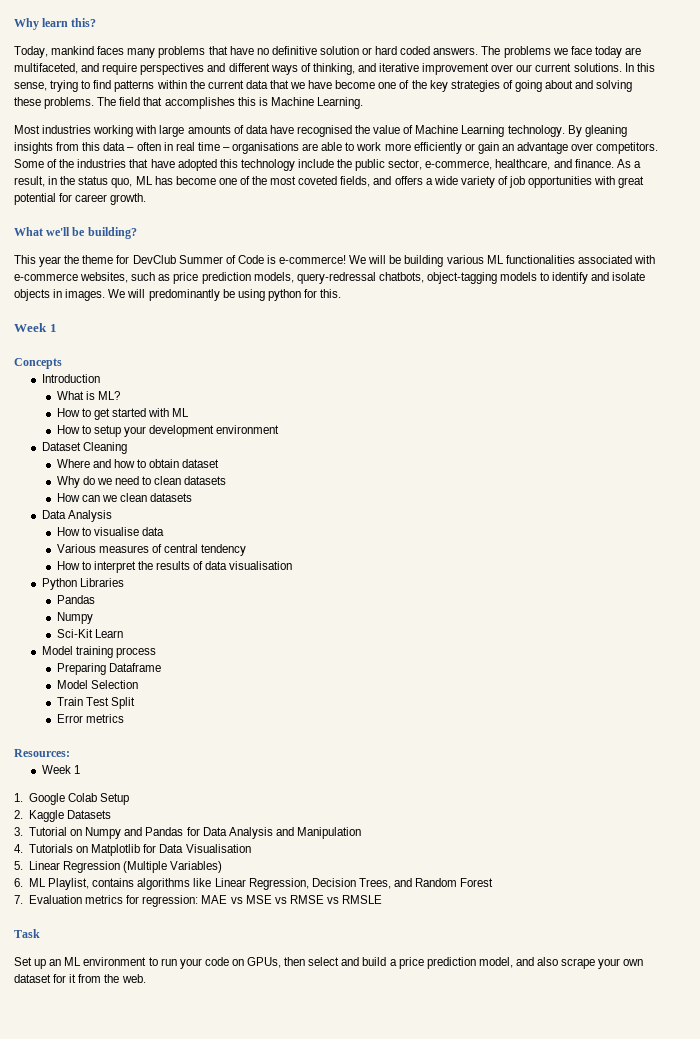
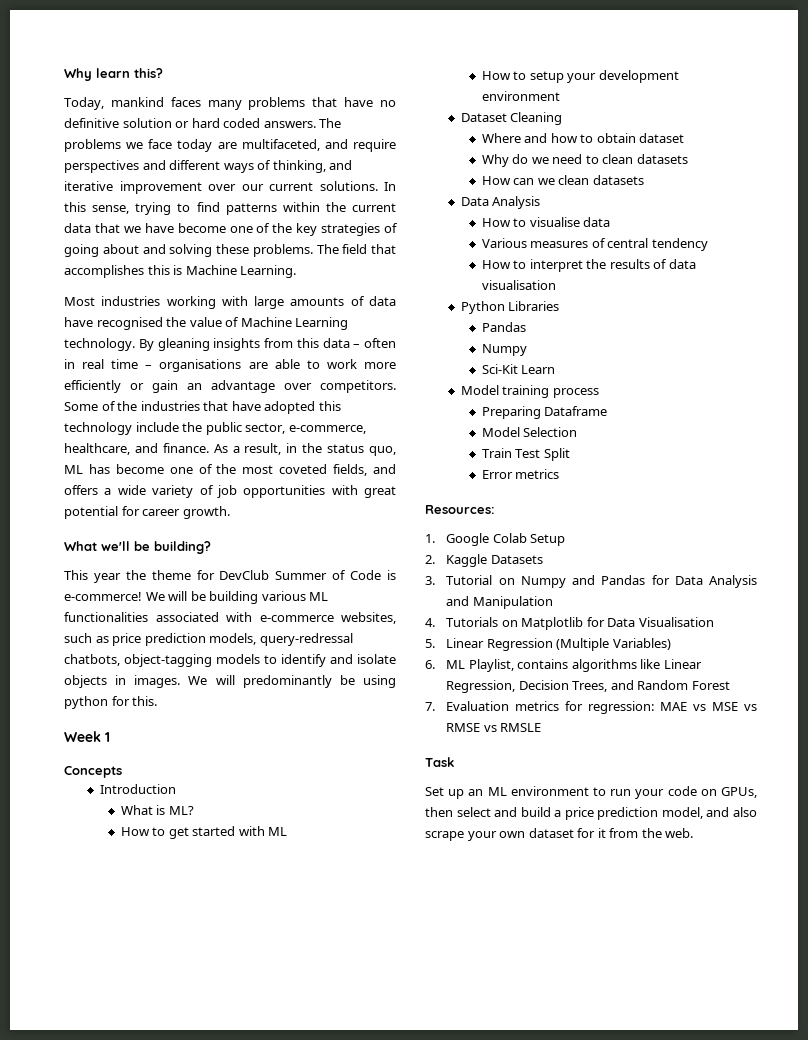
  Resources:
- Week 1

